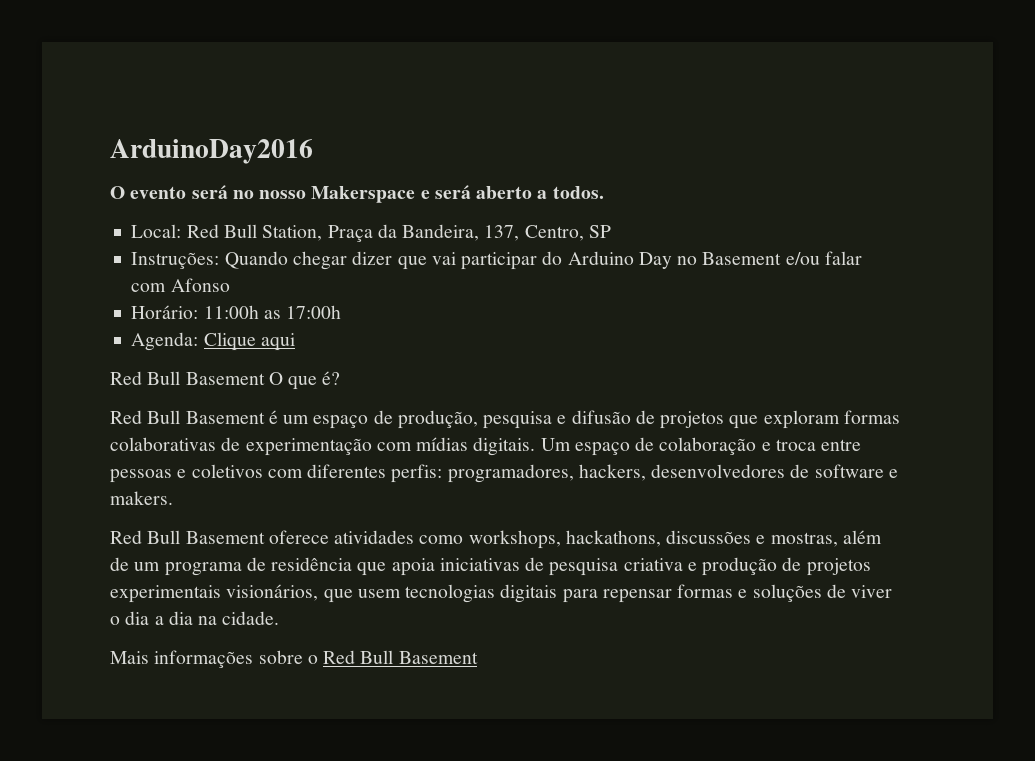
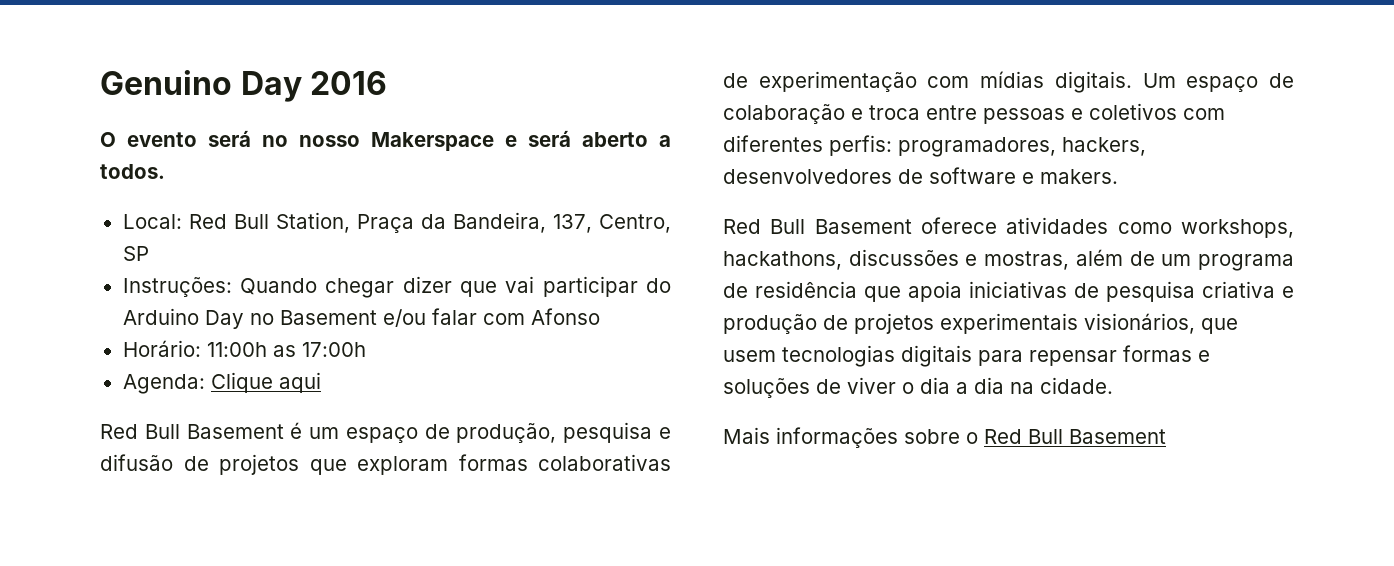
- ArduinoDay2016
+ Genuino Day 2016
- Red Bull Basement O que é?

